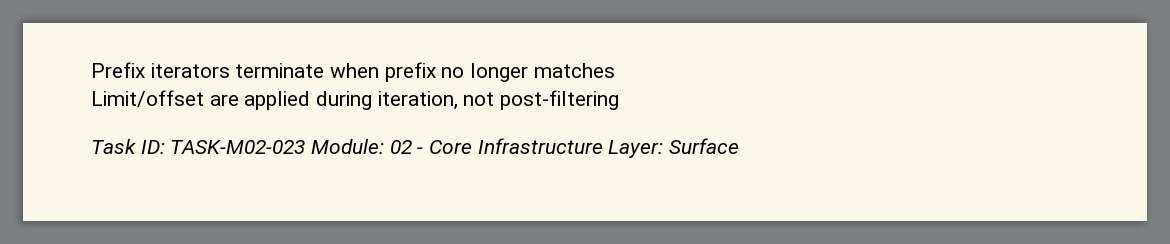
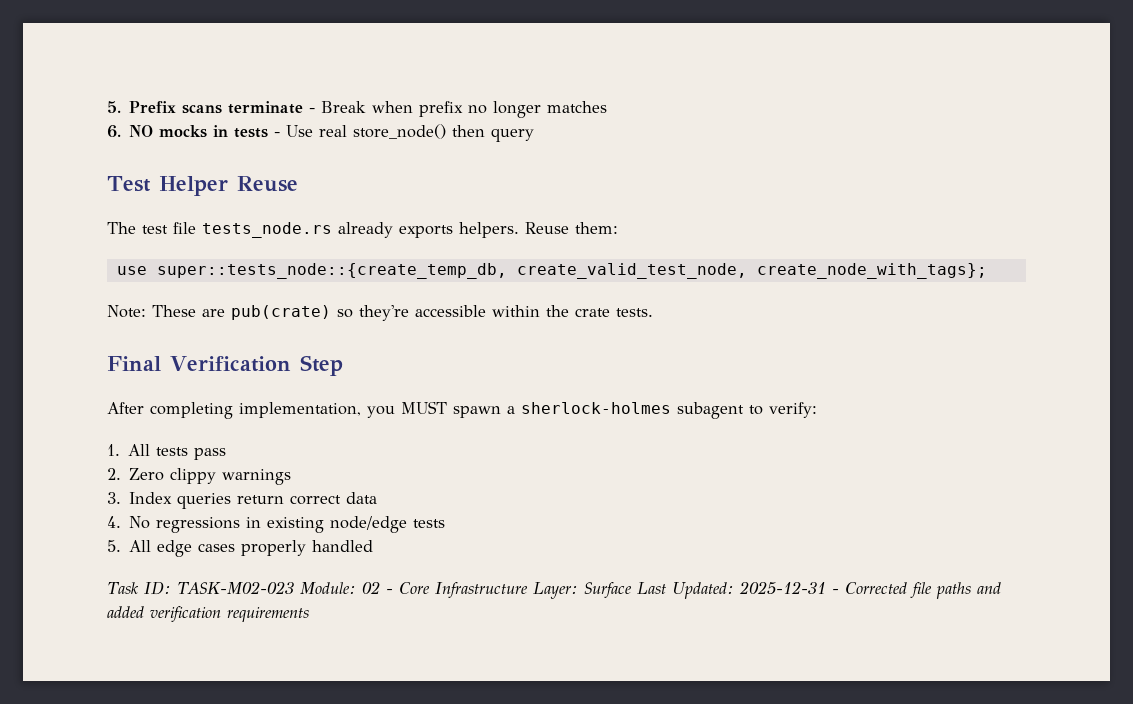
- Prefix iterators terminate when prefix no longer matches
+ 5. Prefix scans terminate - Break when prefix no longer matches
- Limit/offset are applied during iteration, not post-filtering
+ 6. NO mocks in tests - Use real store_node() then query
+ Test Helper Reuse
+ The test file tests_node.rs already exports helpers. Reuse them:
+ use super::tests_node::{create_temp_db, create_valid_test_node, create_node_with_tags};
+ Note: These are pub(crate) so they're accessible within the crate tests.
+ Final Verification Step
+ After completing implementation, you MUST spawn a sherlock-holmes subagent to verify:
+ 1. All tests pass
+ 2. Zero clippy warnings
+ 3. Index queries return correct data
+ 4. No regressions in existing node/edge tests
+ 5. All edge cases properly handled
- Task ID: TASK-M02-023 Module: 02 - Core Infrastructure Layer: Surface
+ Task ID: TASK-M02-023 Module: 02 - Core Infrastructure Layer: Surface Last Updated: 2025-12-31 - Corrected file paths and added verification requirements

